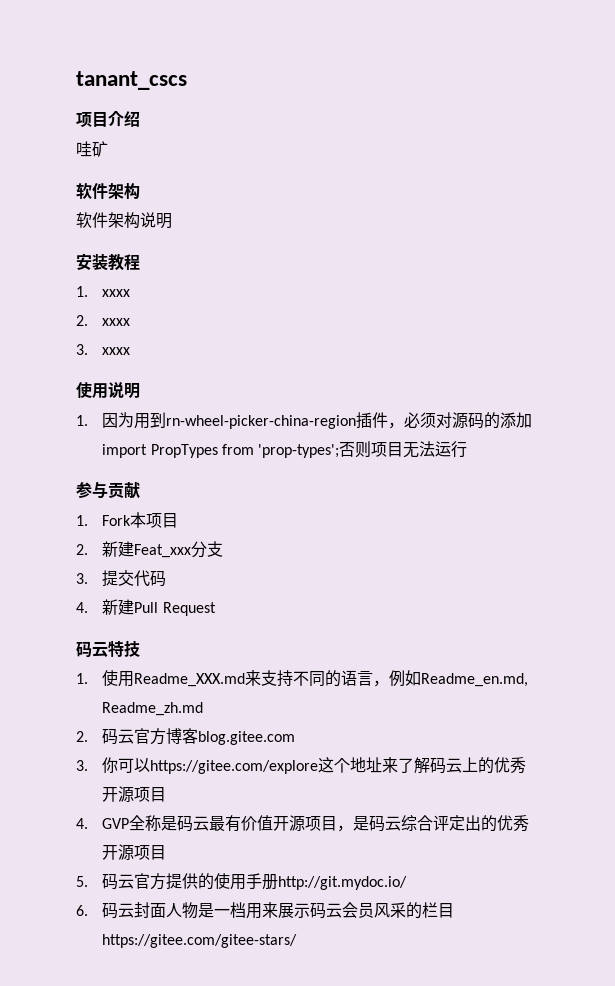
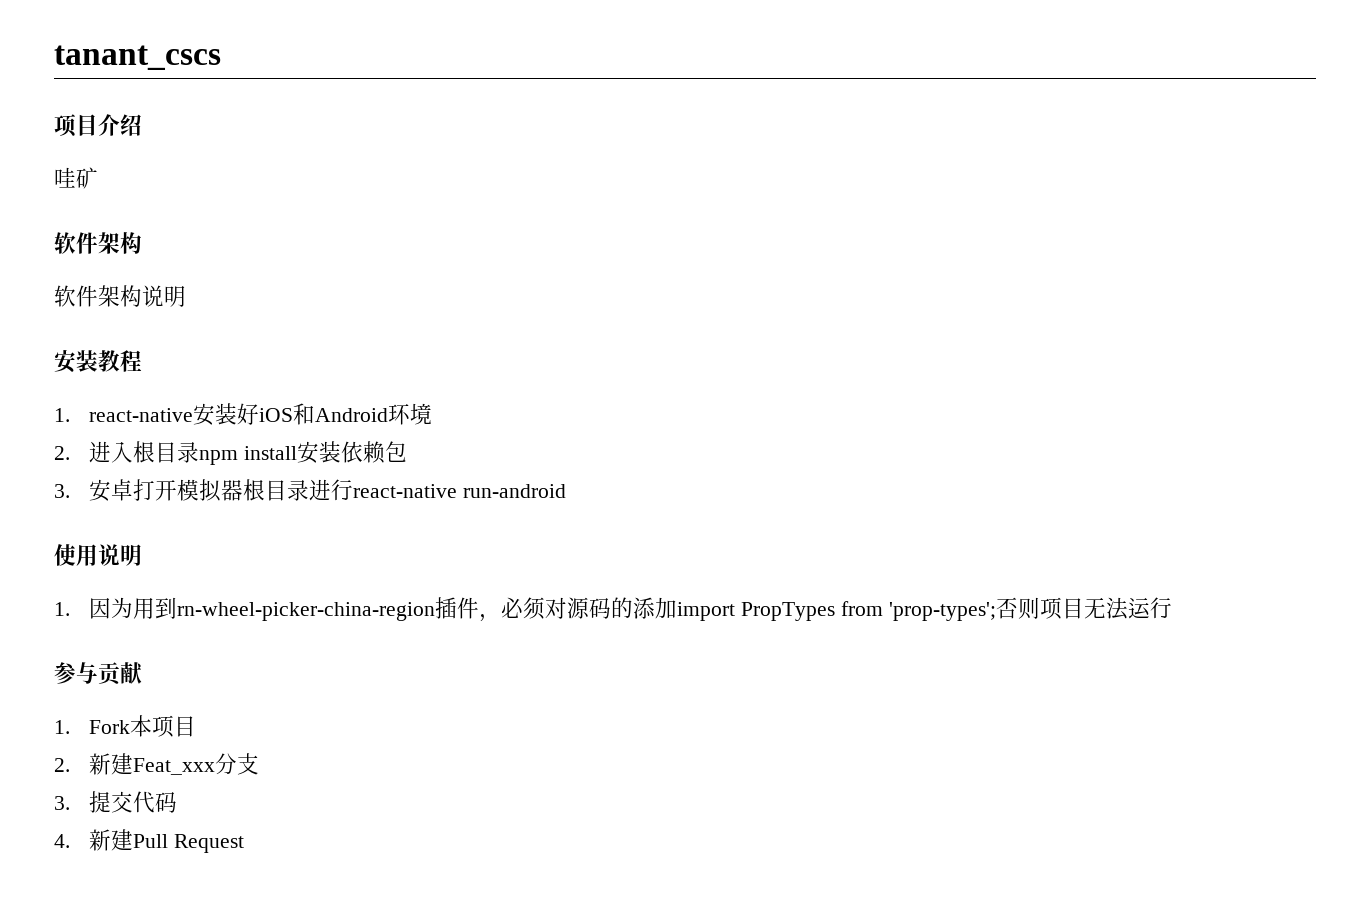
- 1. xxxx
- 2. xxxx
- 3. xxxx
+ 1. react-native安装好iOS和Android环境
+ 2.进入根目录npm install安装依赖包
+ 3.安卓打开模拟器根目录进行react-native run-android
- 码云特技
- 1.使用Readme_XXX.md来支持不同的语言，例如Readme_en.md, Readme_zh.md
- 2.码云官方博客blog.gitee.com
- 3.你可以https://gitee.com/explore这个地址来了解码云上的优秀开源项目
- 4. GVP全称是码云最有价值开源项目，是码云综合评定出的优秀开源项目
- 5.码云官方提供的使用手册http://git.mydoc.io/
- 6.码云封面人物是一档用来展示码云会员风采的栏目https://gitee.com/gitee-stars/

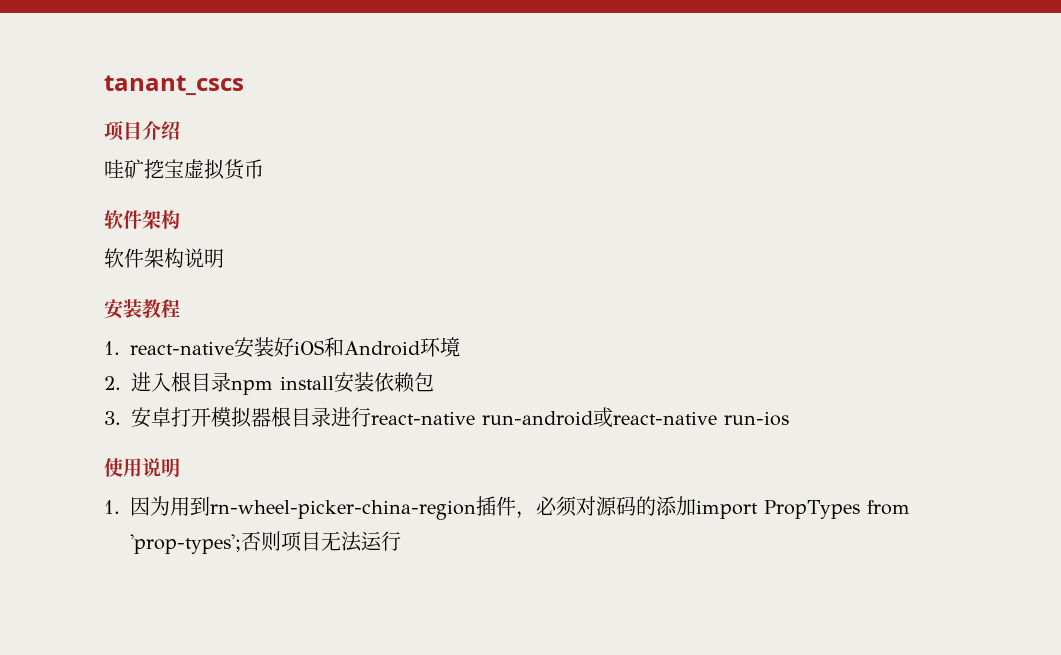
- 哇矿
+ 哇矿挖宝虚拟货币
- 3.安卓打开模拟器根目录进行react-native run-android
+ 3.安卓打开模拟器根目录进行react-native run-android或react-native run-ios
- 参与贡献
- 1. Fork本项目
- 2.新建Feat_xxx分支
- 3.提交代码
- 4.新建Pull Request

